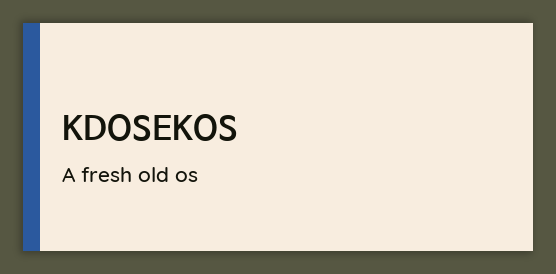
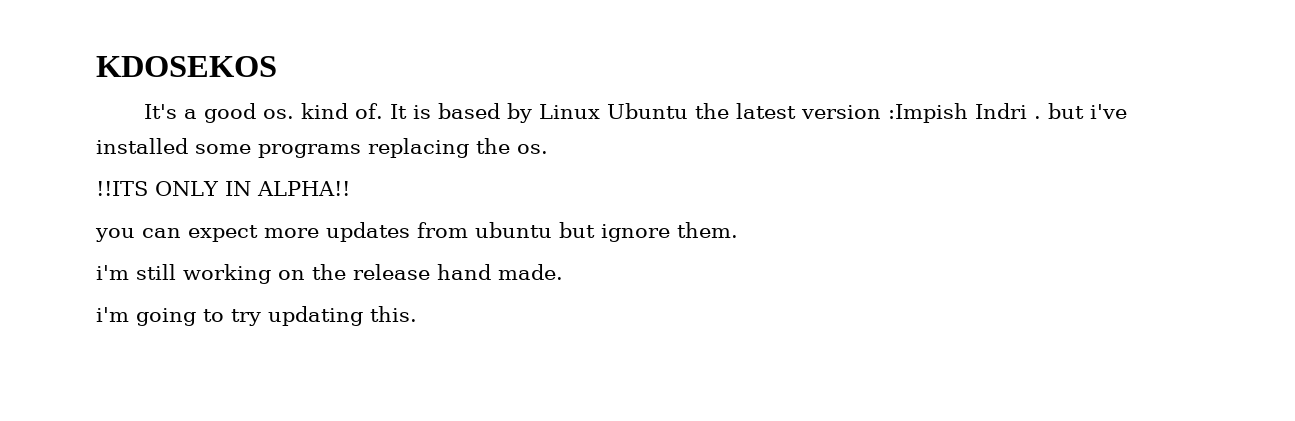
- A fresh old os
+ It's a good os. kind of. It is based by Linux Ubuntu the latest version :Impish Indri . but i've installed some programs replacing the os.
+ !!ITS ONLY IN ALPHA!!
+ you can expect more updates from ubuntu but ignore them.
+ i'm still working on the release hand made.
+ i'm going to try updating this.

